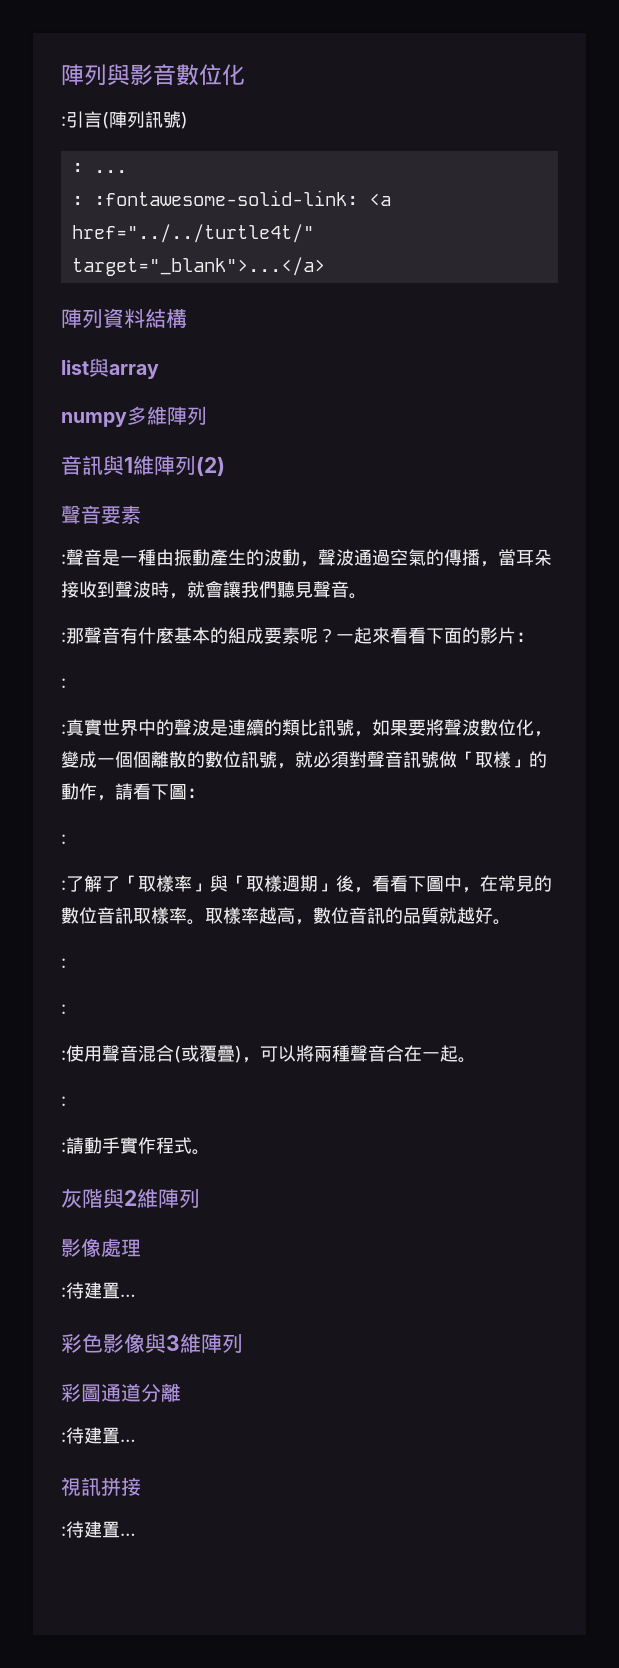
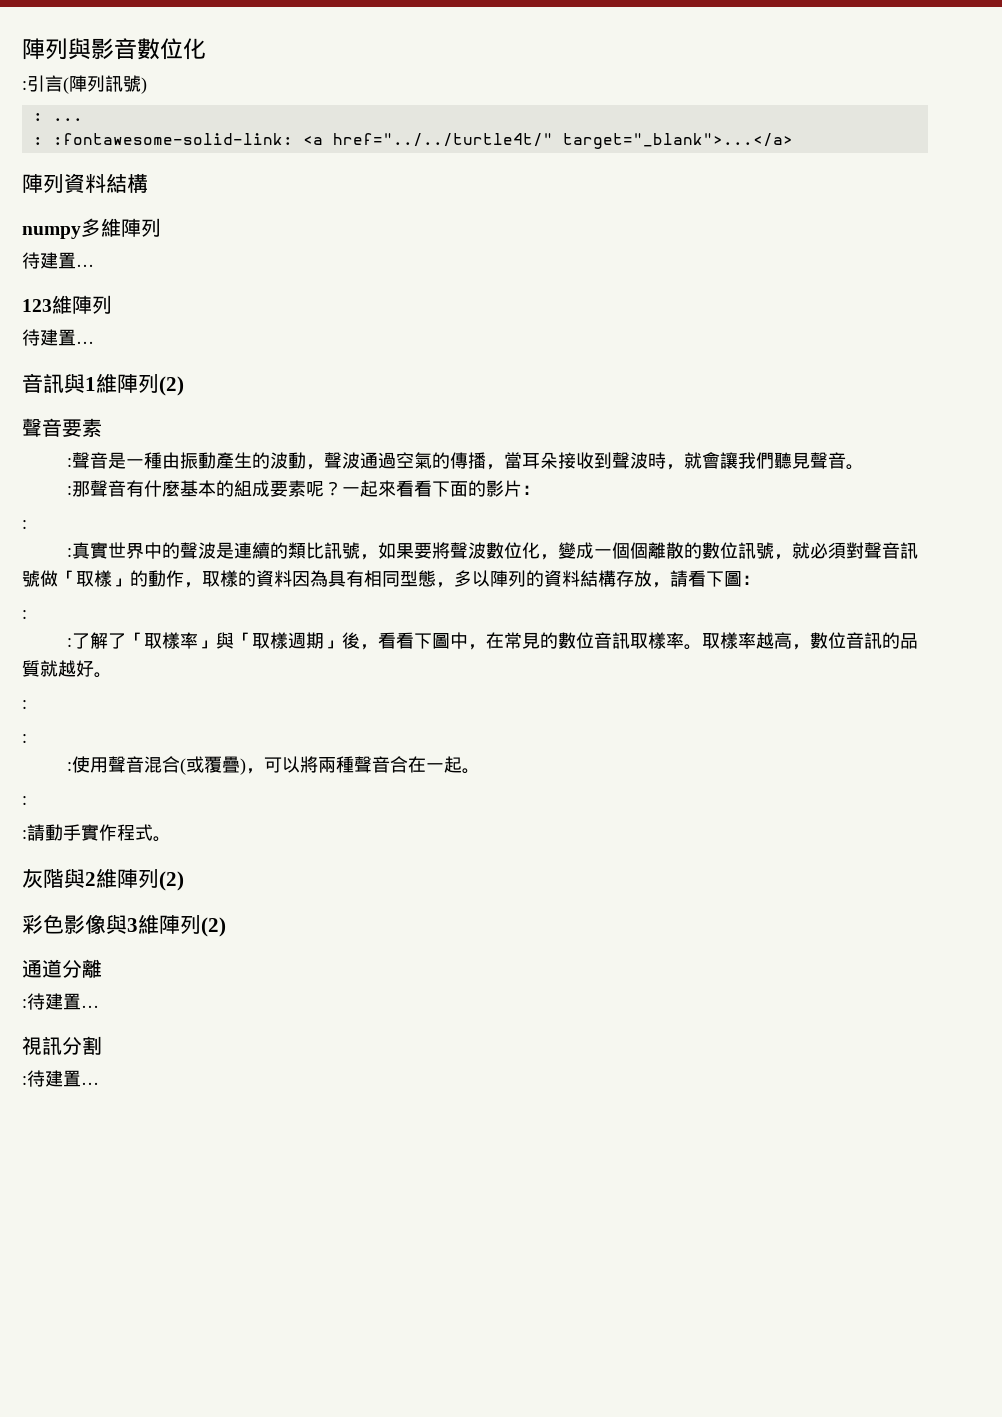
- list與array
  numpy多維陣列
+ 待建置…
+ 123維陣列
+ 待建置…
- :真實世界中的聲波是連續的類比訊號，如果要將聲波數位化，變成一個個離散的數位訊號，就必須對聲音訊號做「取樣」的動作，請看下圖：
+ :真實世界中的聲波是連續的類比訊號，如果要將聲波數位化，變成一個個離散的數位訊號，就必須對聲音訊號做「取樣」的動作，取樣的資料因為具有相同型態，多以陣列的資料結構存放，請看下圖：
- 灰階與2維陣列
- 影像處理
- :待建置…
+ 灰階與2維陣列(2)
- 彩色影像與3維陣列
- 彩圖通道分離
+ 彩色影像與3維陣列(2)
+ 通道分離
- 視訊拼接
+ 視訊分割

